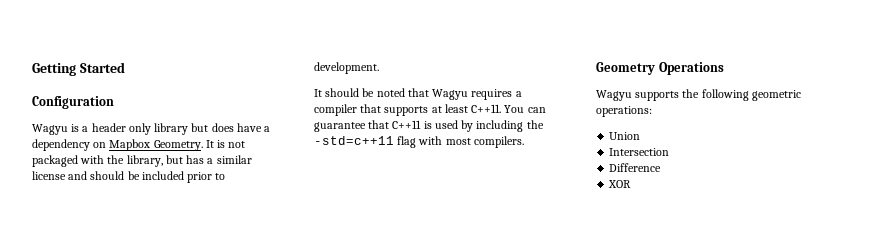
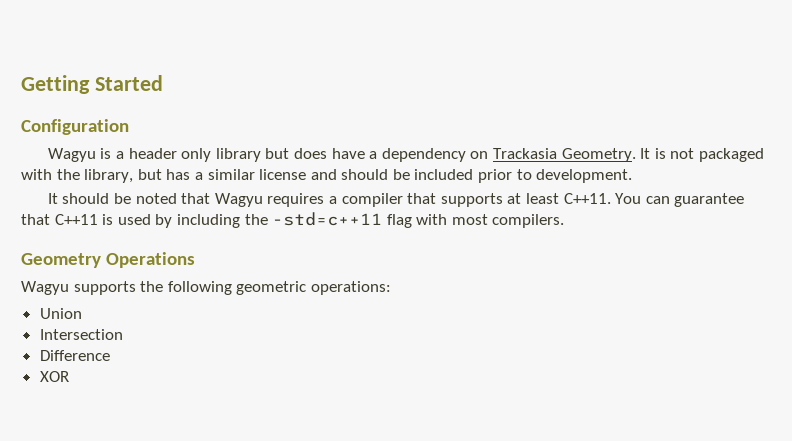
- Wagyu is a header only library but does have a dependency on Mapbox Geometry.
+ Wagyu is a header only library but does have a dependency on Trackasia Geometry.

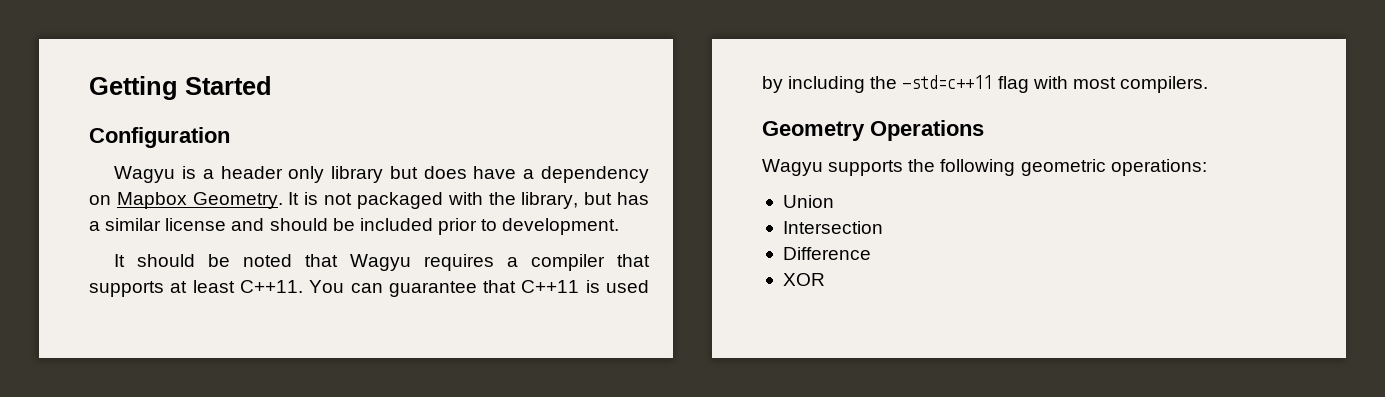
- Wagyu is a header only library but does have a dependency on Trackasia Geometry.
+ Wagyu is a header only library but does have a dependency on Mapbox Geometry.

